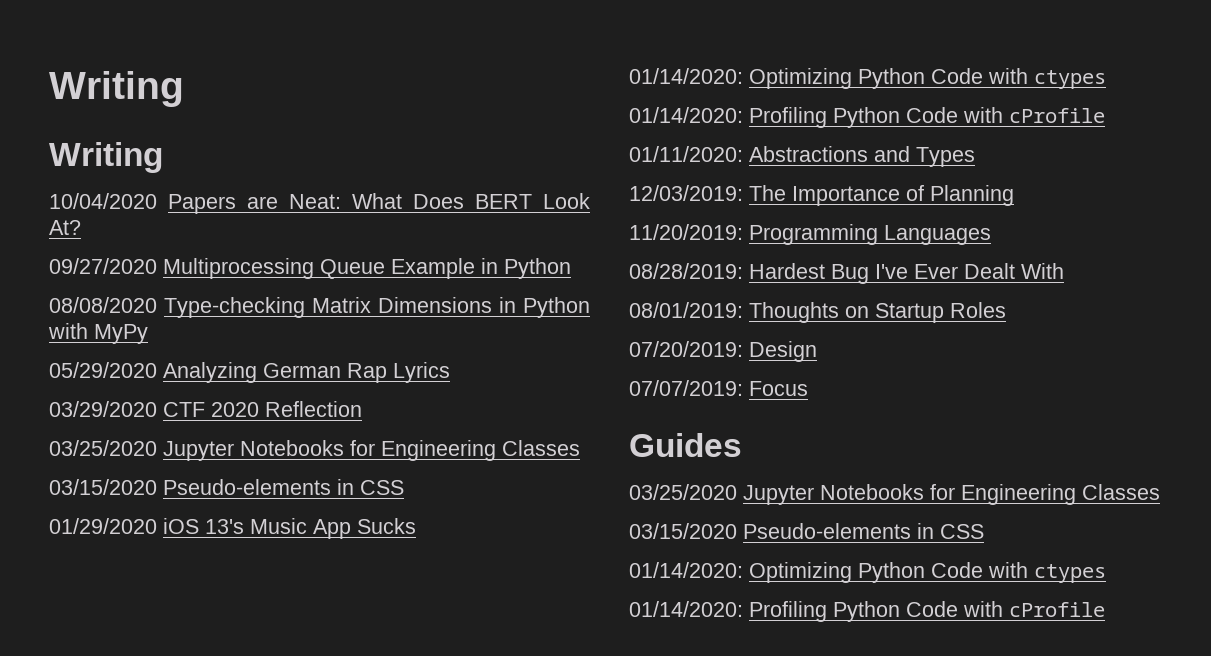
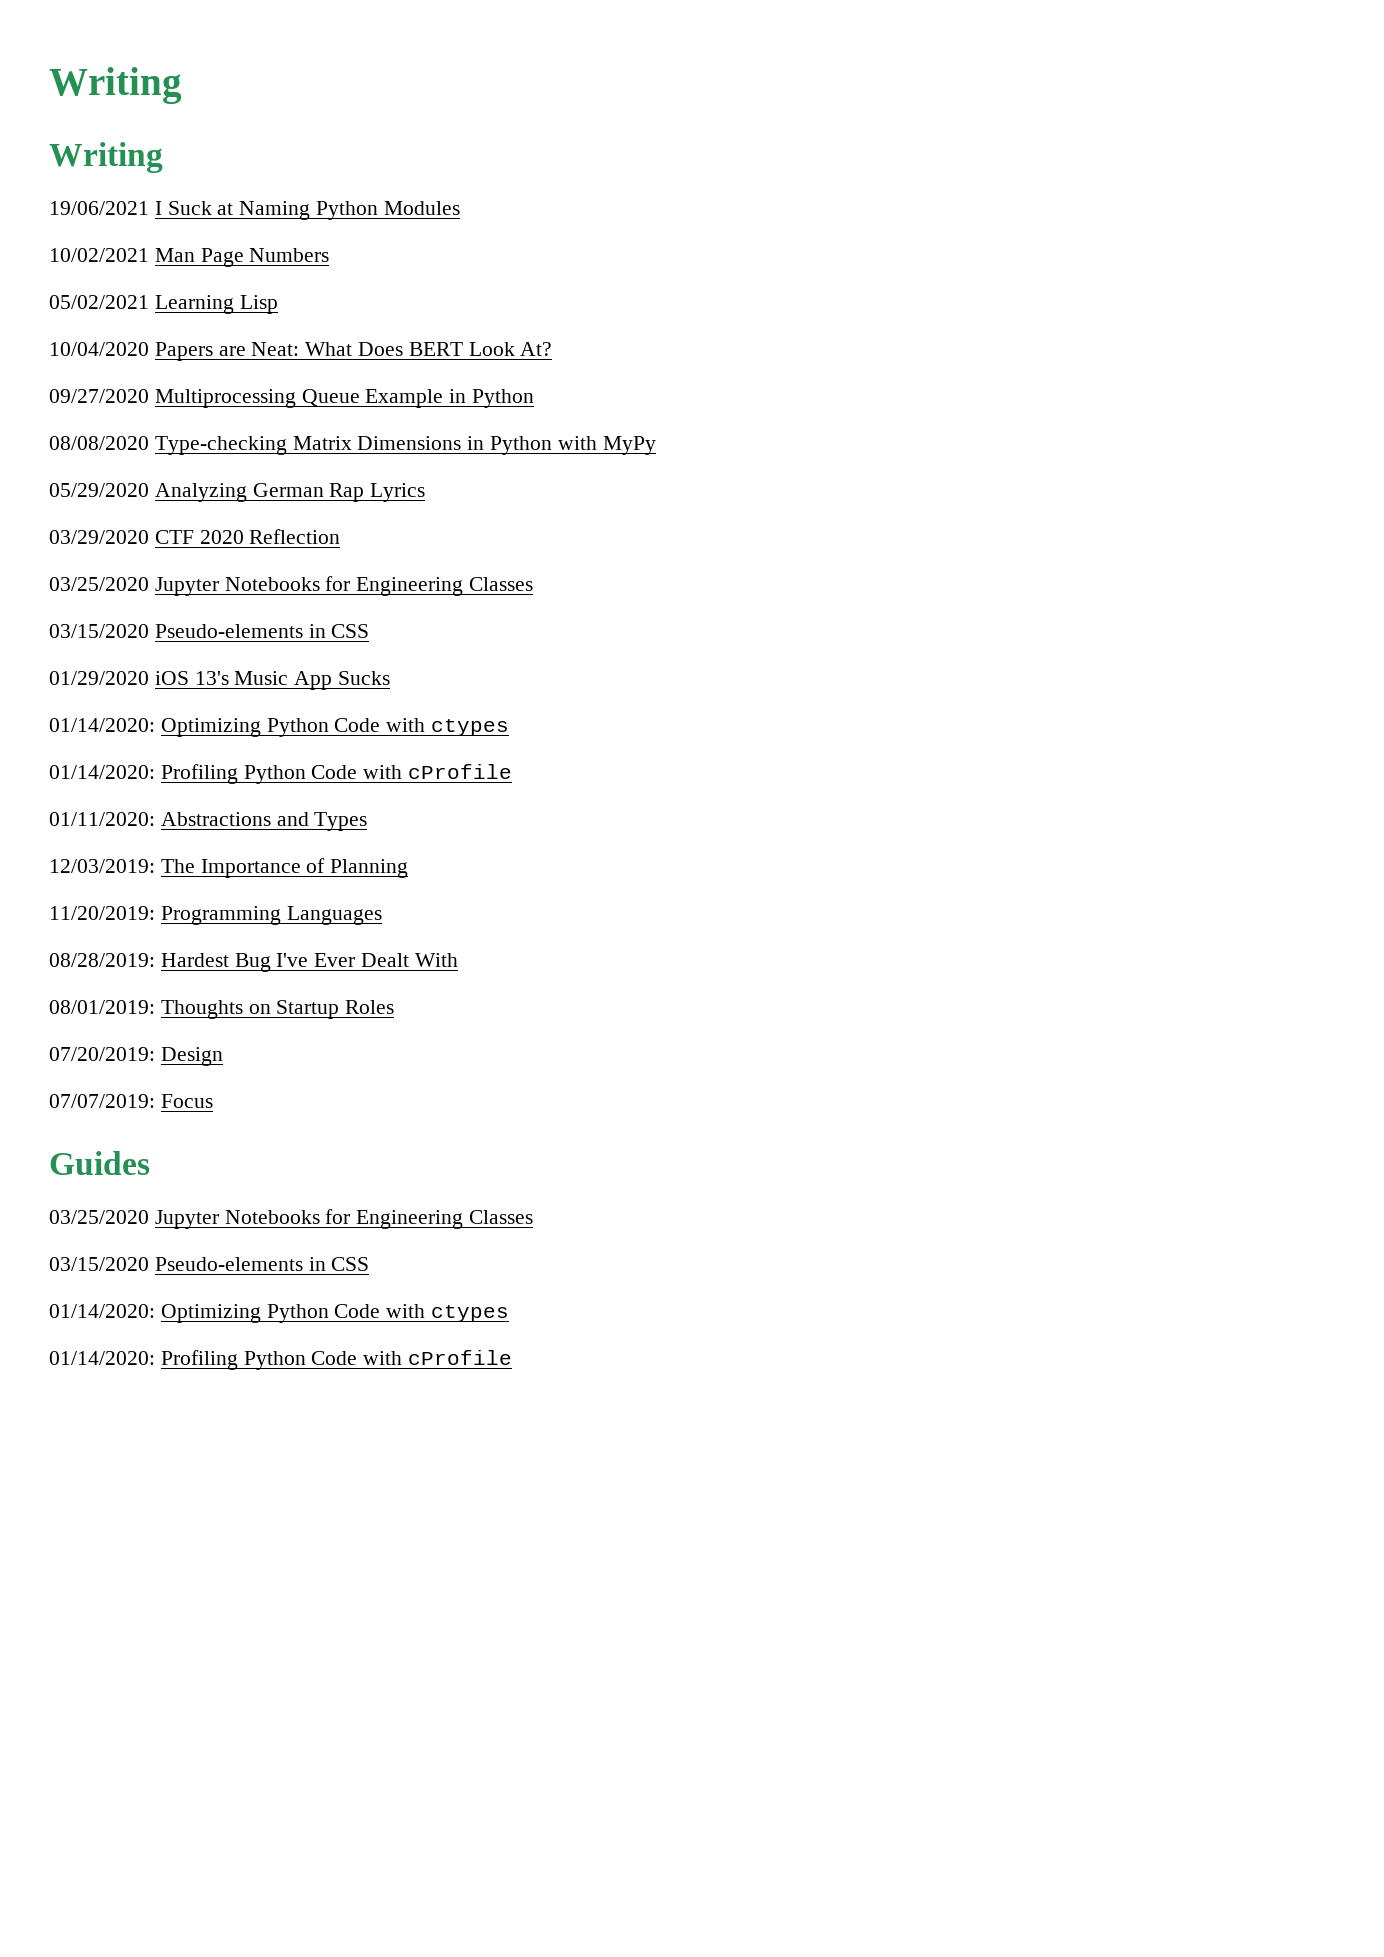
+ 19/06/2021 I Suck at Naming Python Modules
+ 10/02/2021 Man Page Numbers
+ 05/02/2021 Learning Lisp

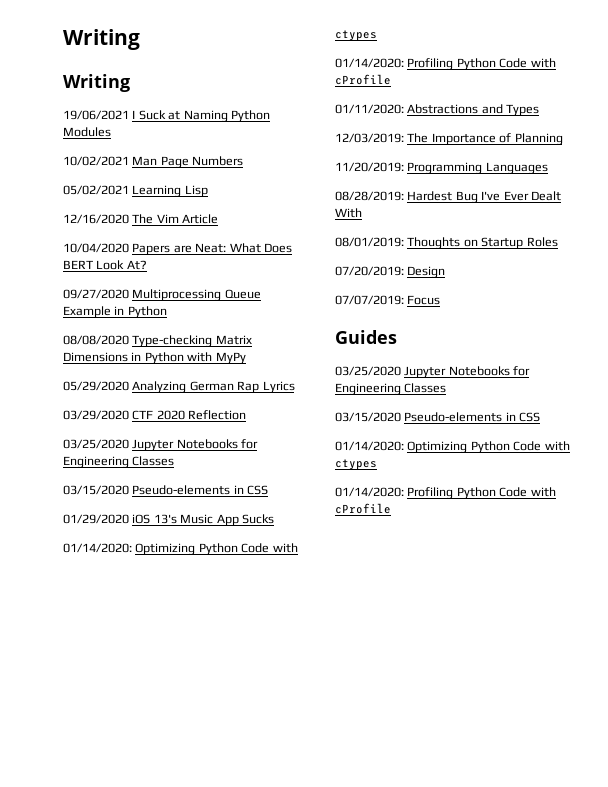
+ 12/16/2020 The Vim Article

